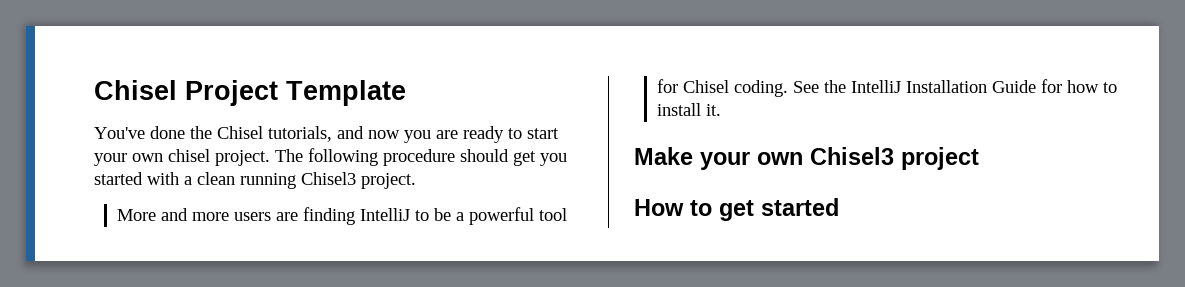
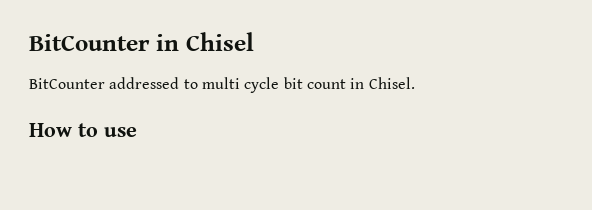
- Chisel Project Template
- You've done the Chisel tutorials, and now you are ready to start your own chisel project. The following procedure should get you started with a clean running Chisel3 project.
- More and more users are finding IntelliJ to be a powerful tool for Chisel coding. See the IntelliJ Installation Guide for how to install it.
- Make your own Chisel3 project
+ BitCounter in Chisel
+ BitCounter addressed to multi cycle bit count in Chisel.
- How to get started
+ How to use

